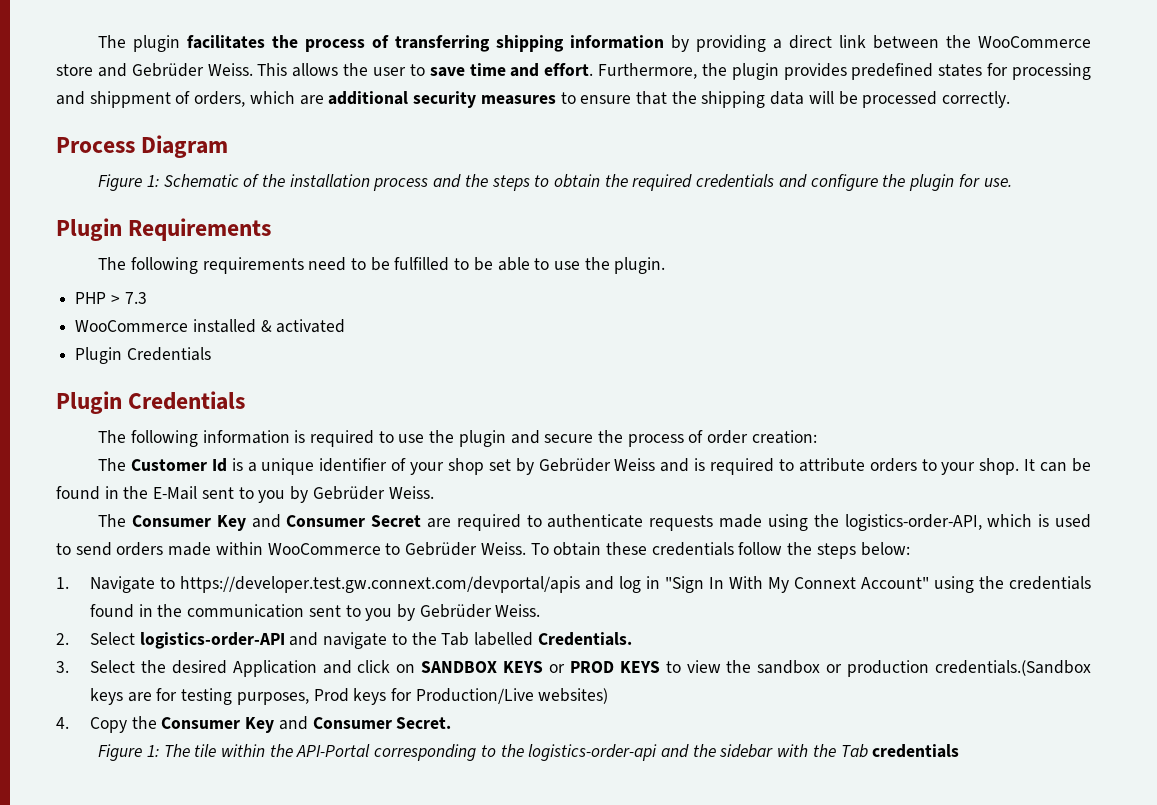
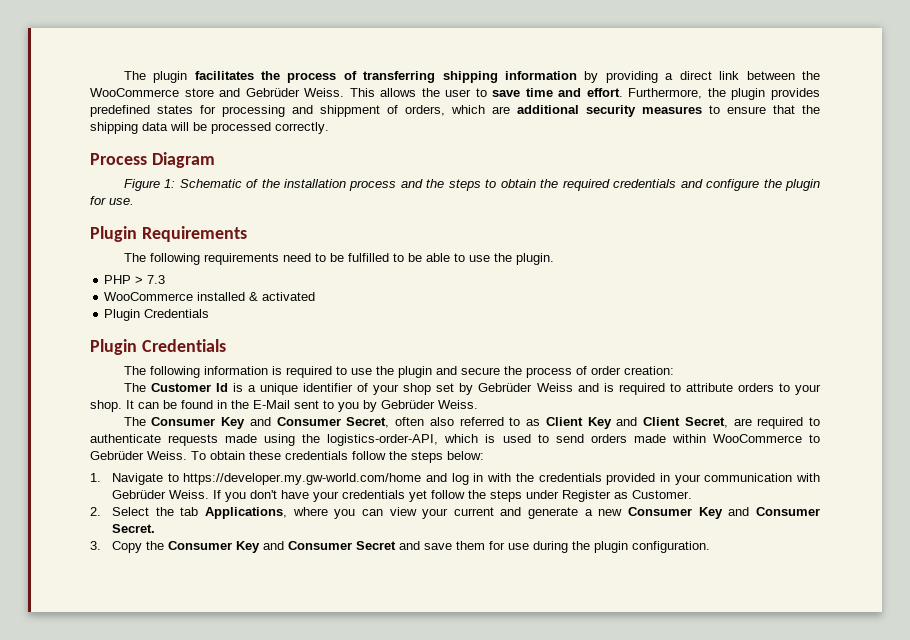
- The Consumer Key and Consumer Secret are required to authenticate requests made using the logistics-order-API, which is used to send orders made within WooCommerce to Gebrüder Weiss.
+ The Consumer Key and Consumer Secret, often also referred to as Client Key and Client Secret, are required to authenticate requests made using the logistics-order-API, which is used to send orders made within WooCommerce to Gebrüder Weiss.
- 1. Navigate to https://developer.test.gw.connext.com/devportal/apis and log in "Sign In With My Connext Account" using the credentials found in the communication sent to you by Gebrüder Weiss.
- 2. Select logistics-order-API and navigate to the Tab labelled Credentials.
- 3. Select the desired Application and click on SANDBOX KEYS or PROD KEYS to view the sandbox or production credentials.(Sandbox keys are for testing purposes, Prod keys for Production/Live websites)
- 4. Copy the Consumer Key and Consumer Secret.
- Figure 1: The tile within the API-Portal corresponding to the logistics-order-api and the sidebar with the Tab credentials
+ 1. Navigate to https://developer.my.gw-world.com/home and log in with the credentials provided in your communication with Gebrüder Weiss. If you don't have your credentials yet follow the steps under Register as Customer.
+ 2. Select the tab Applications, where you can view your current and generate a new Consumer Key and Consumer Secret.
+ 3. Copy the Consumer Key and Consumer Secret and save them for use during the plugin configuration.

